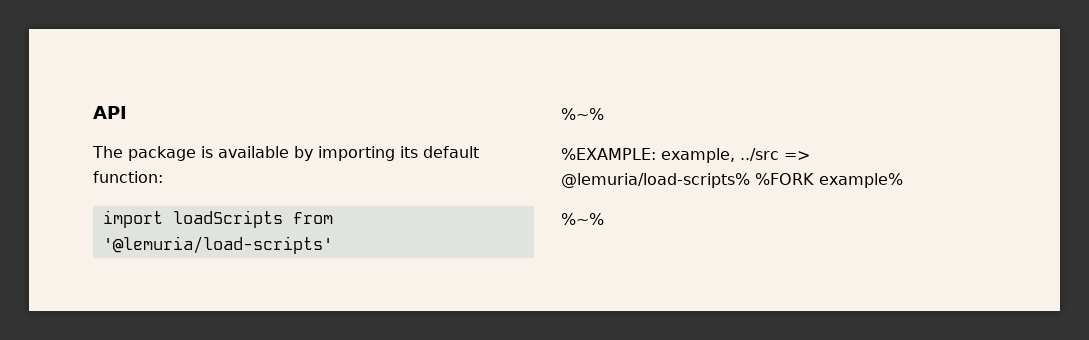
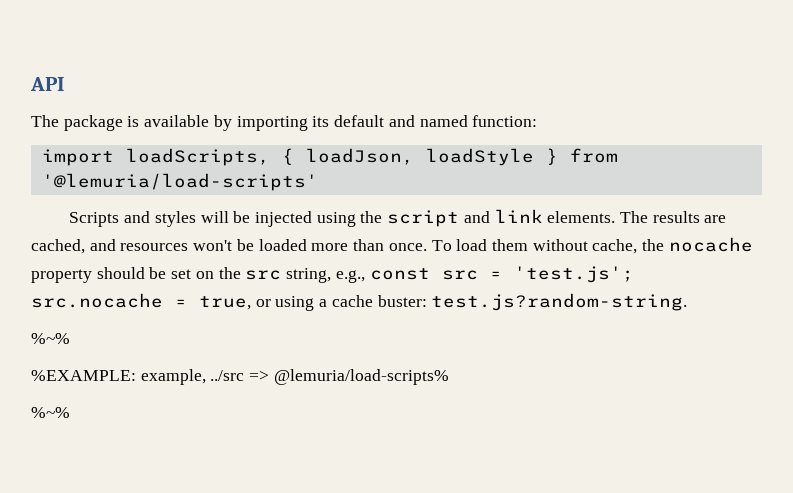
- The package is available by importing its default function:
+ The package is available by importing its default and named function:
- import loadScripts from '@lemuria/load-scripts'
+ import loadScripts, { loadJson, loadStyle } from '@lemuria/load-scripts'
+ Scripts and styles will be injected using the script and link elements. The results are cached, and resources won't be loaded more than once. To load them without cache, the nocache property should be set on the src string, e.g., const src = 'test.js'; src.nocache = true, or using a cache buster: test.js?random-string.
- %EXAMPLE: example, ../src => @lemuria/load-scripts% %FORK example%
+ %EXAMPLE: example, ../src => @lemuria/load-scripts%

